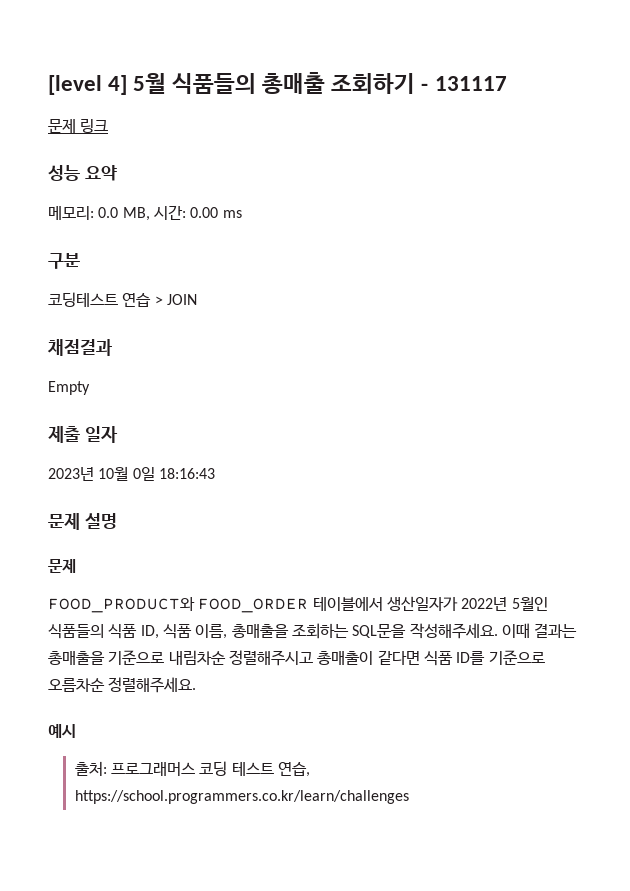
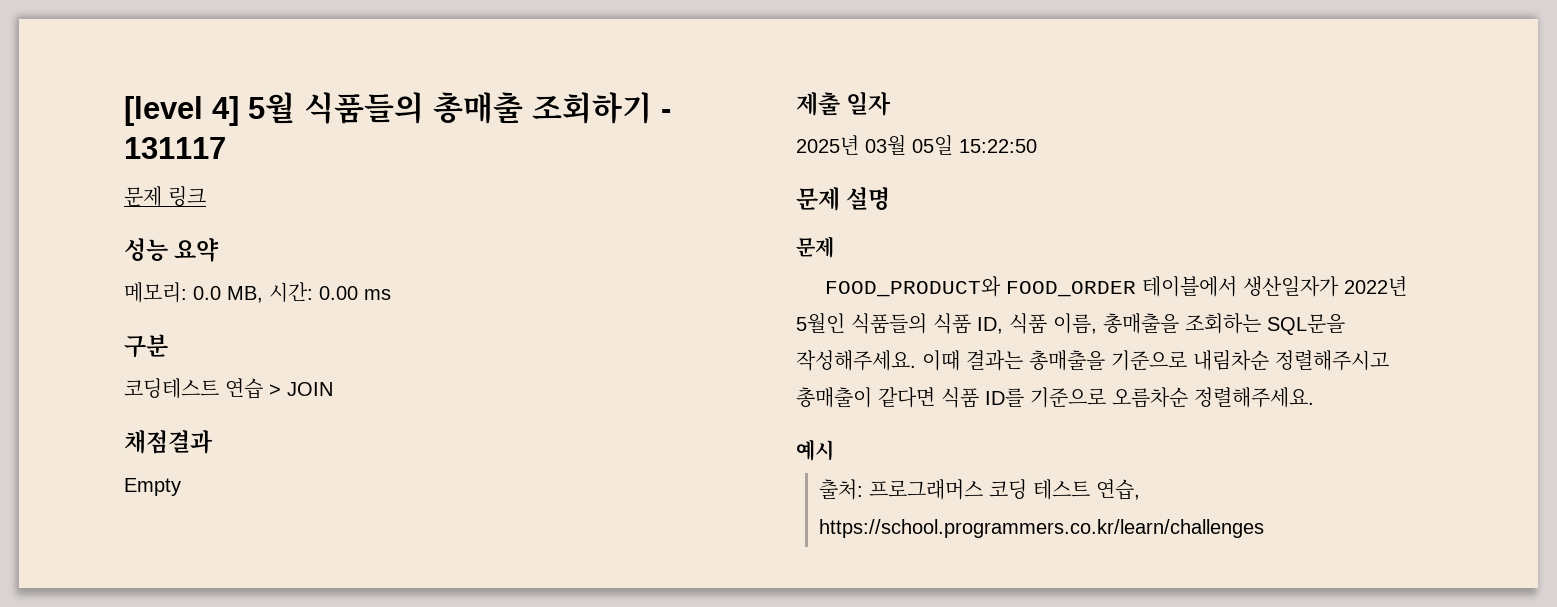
- 2023년 10월 0일 18:16:43
+ 2025년 03월 05일 15:22:50

